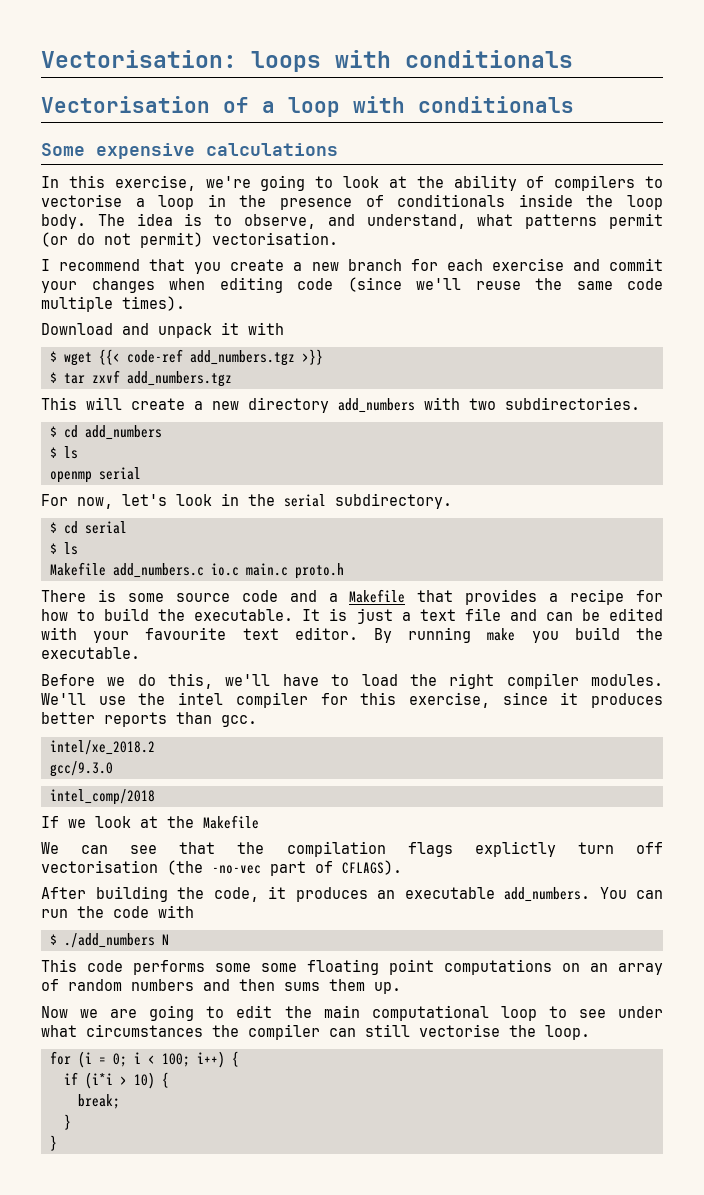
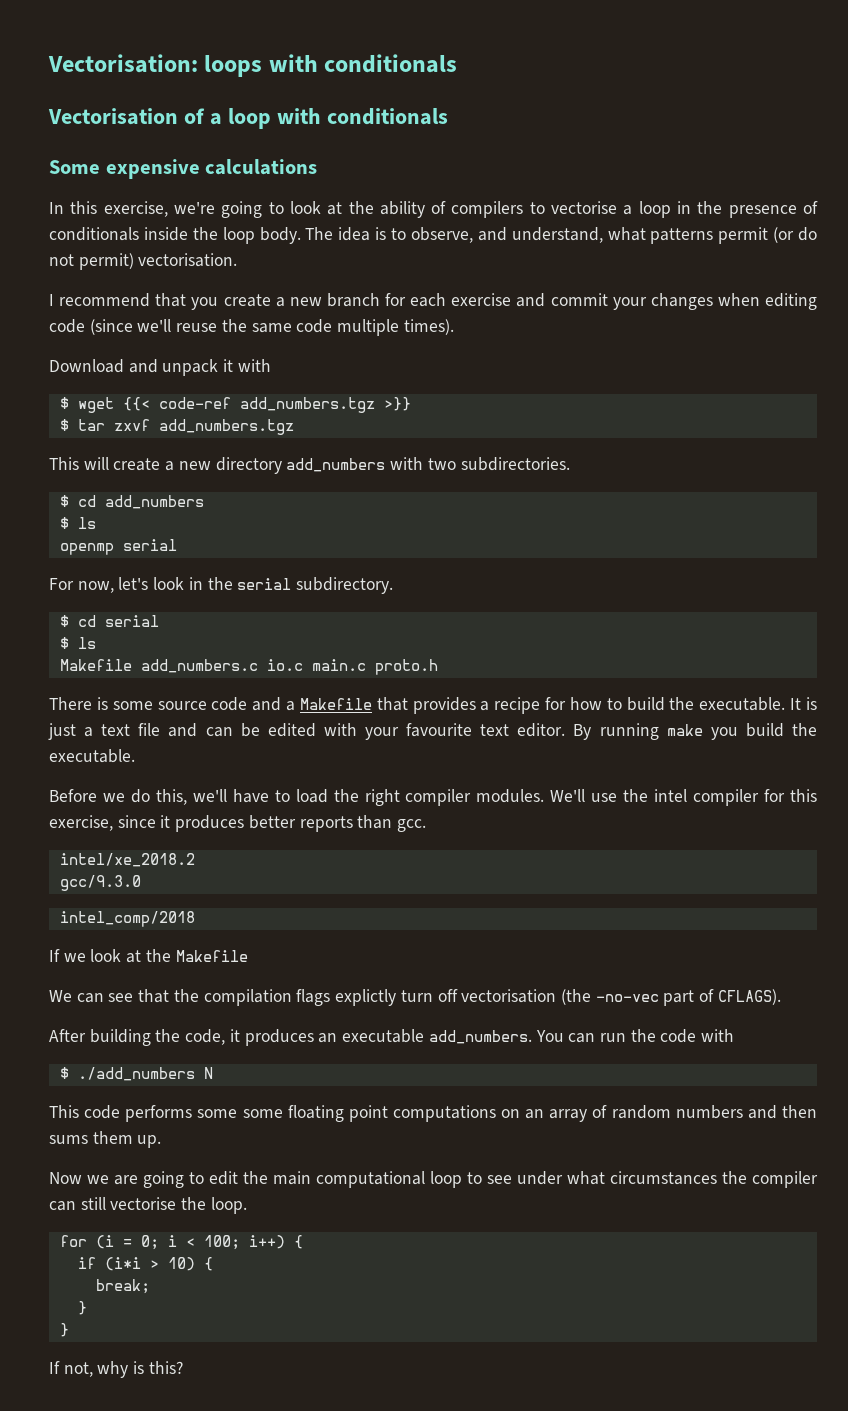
+ If not, why is this?

